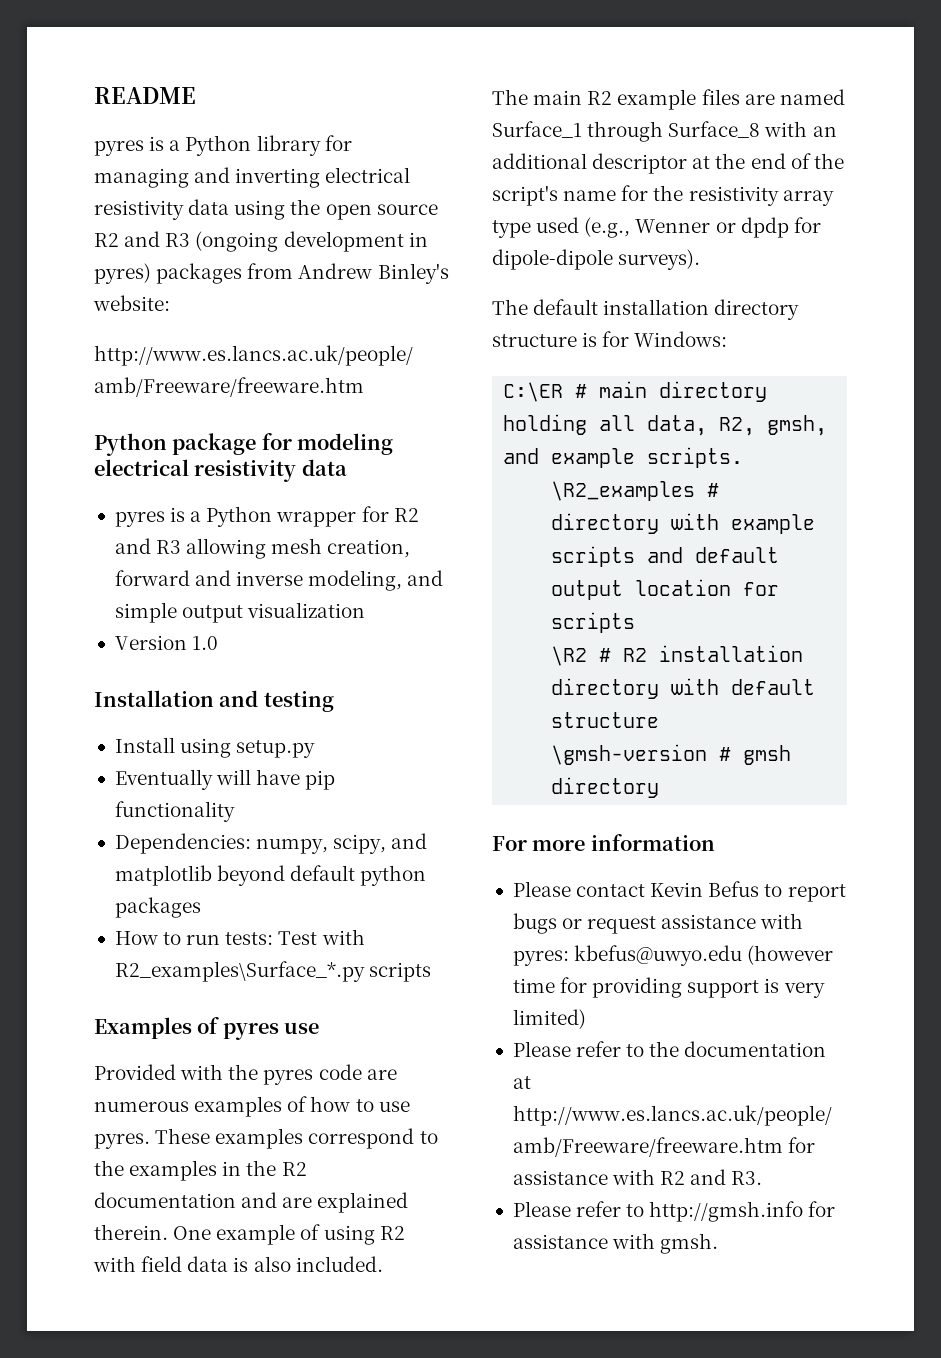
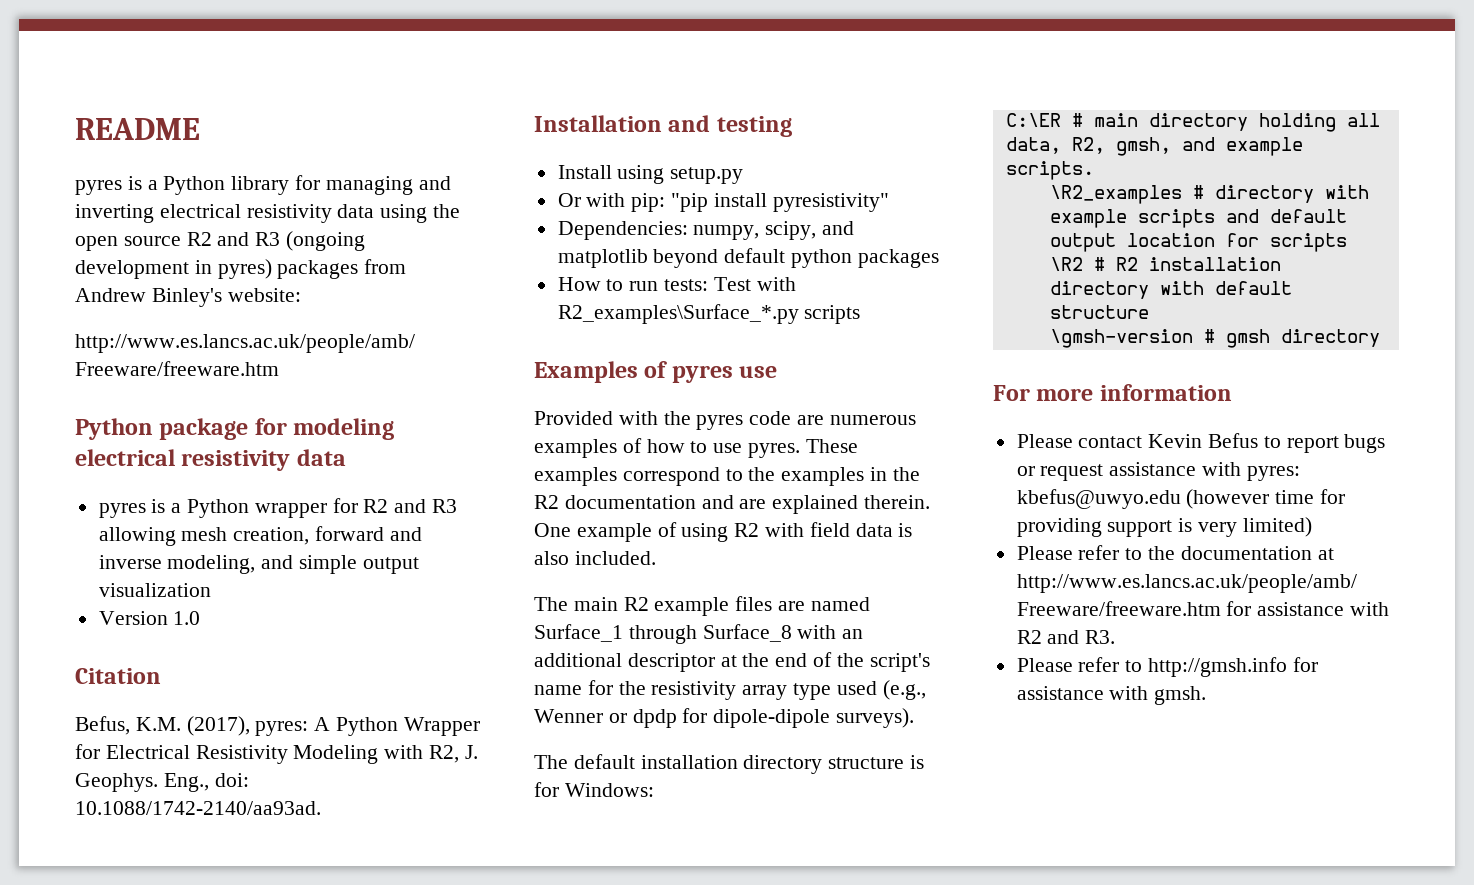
+ Citation
+ Befus, K.M. (2017), pyres: A Python Wrapper for Electrical Resistivity Modeling with R2, J. Geophys. Eng., doi: 10.1088/1742-2140/aa93ad.
- Eventually will have pip functionality
+ Or with pip: "pip install pyresistivity"

